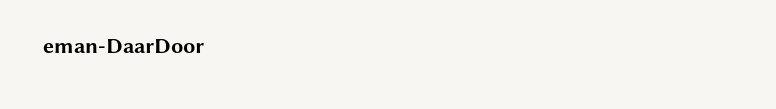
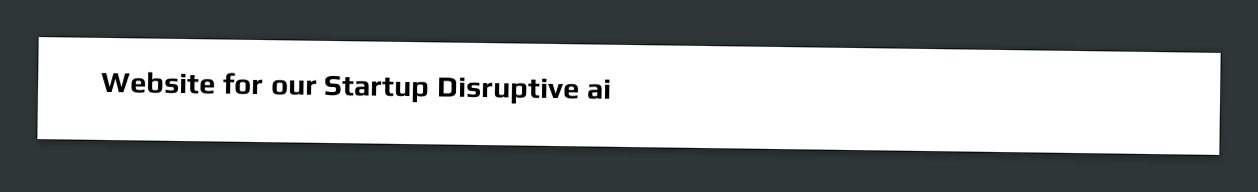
- eman-DaarDoor
+ Website for our Startup Disruptive ai

